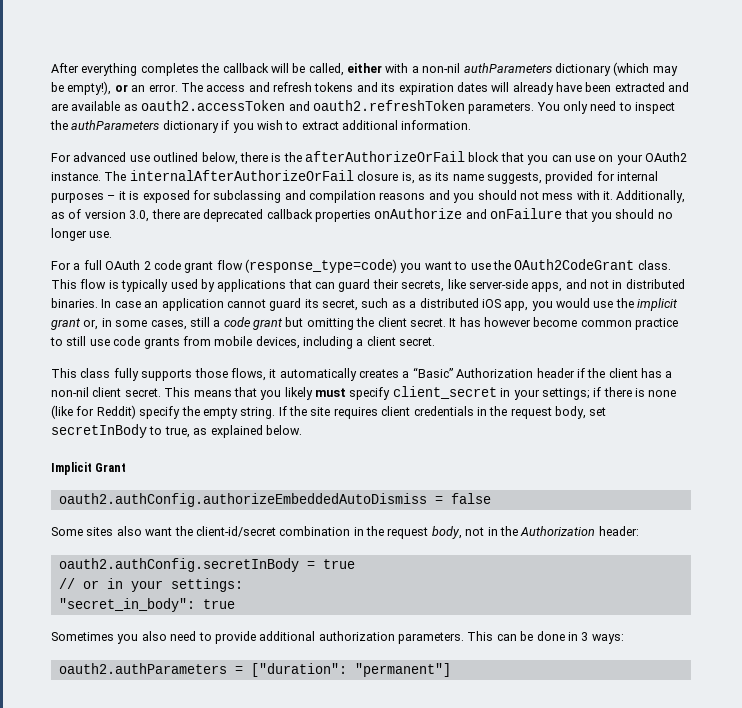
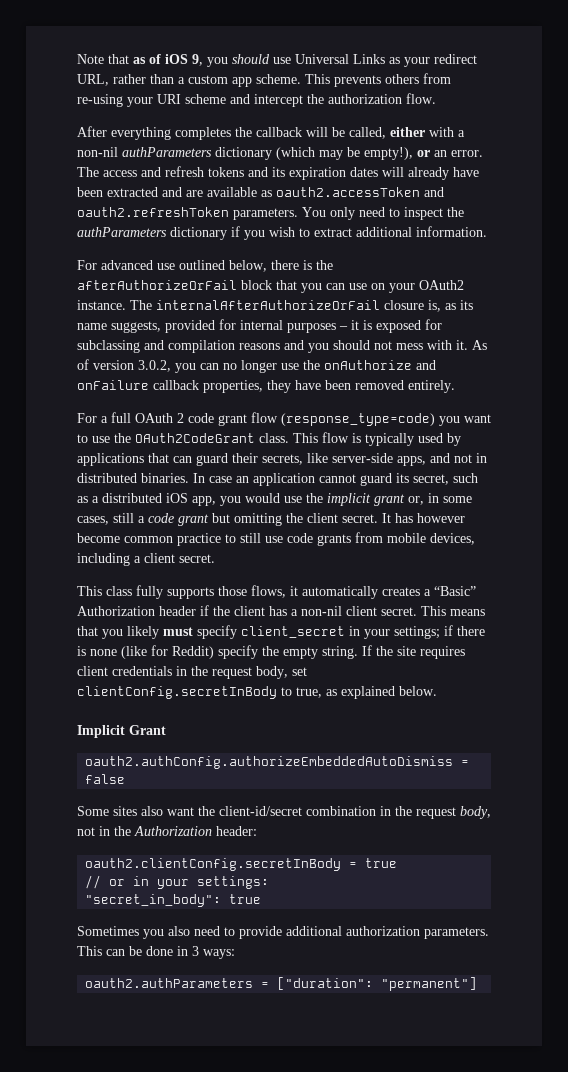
+ Note that as of iOS 9, you should use Universal Links as your redirect URL, rather than a custom app scheme. This prevents others from re-using your URI scheme and intercept the authorization flow.
- Additionally, as of version 3.0, there are deprecated callback properties onAuthorize and onFailure that you should no longer use.
+ As of version 3.0.2, you can no longer use the onAuthorize and onFailure callback properties, they have been removed entirely.
- If the site requires client credentials in the request body, set secretInBody to true, as explained below.
+ If the site requires client credentials in the request body, set clientConfig.secretInBody to true, as explained below.
- oauth2.authConfig.secretInBody = true
+ oauth2.clientConfig.secretInBody = true

